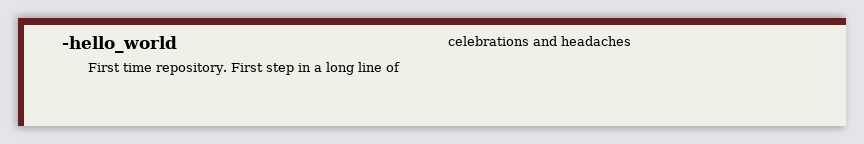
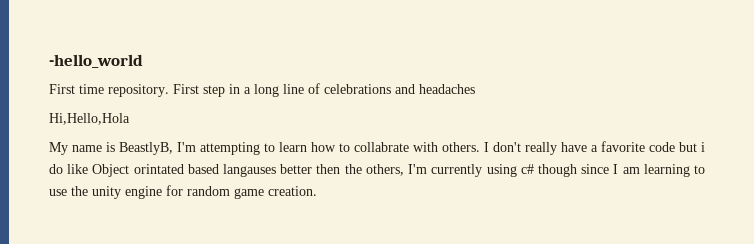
+ Hi,Hello,Hola
+ My name is BeastlyB, I'm attempting to learn how to collabrate with others. I don't really have a favorite code but i do like Object orintated based langauses better then the others, I'm currently using c# though since I am learning to use the unity engine for random game creation.

